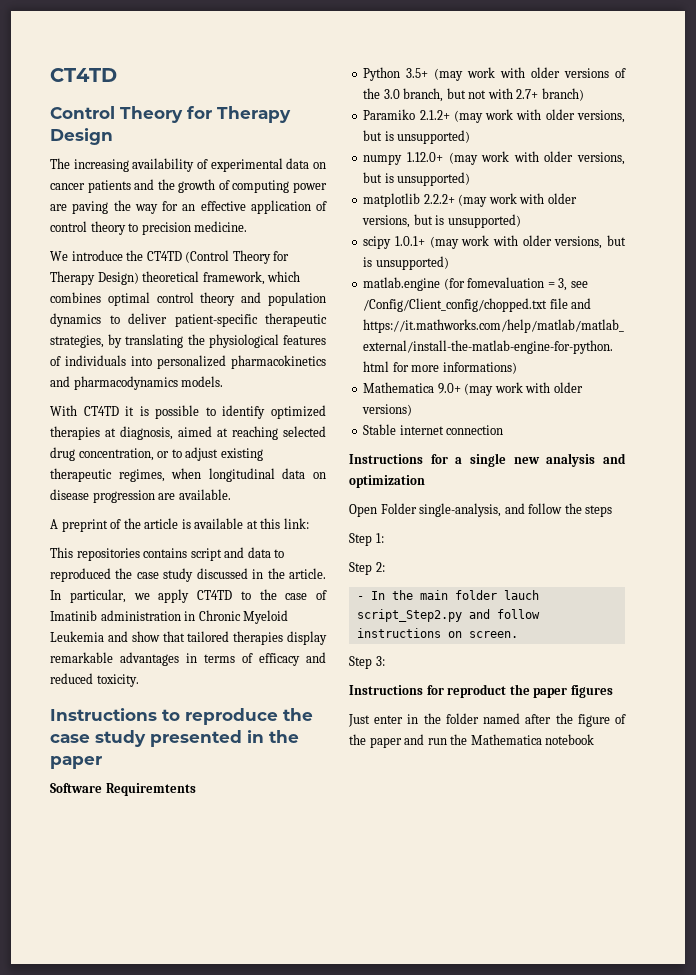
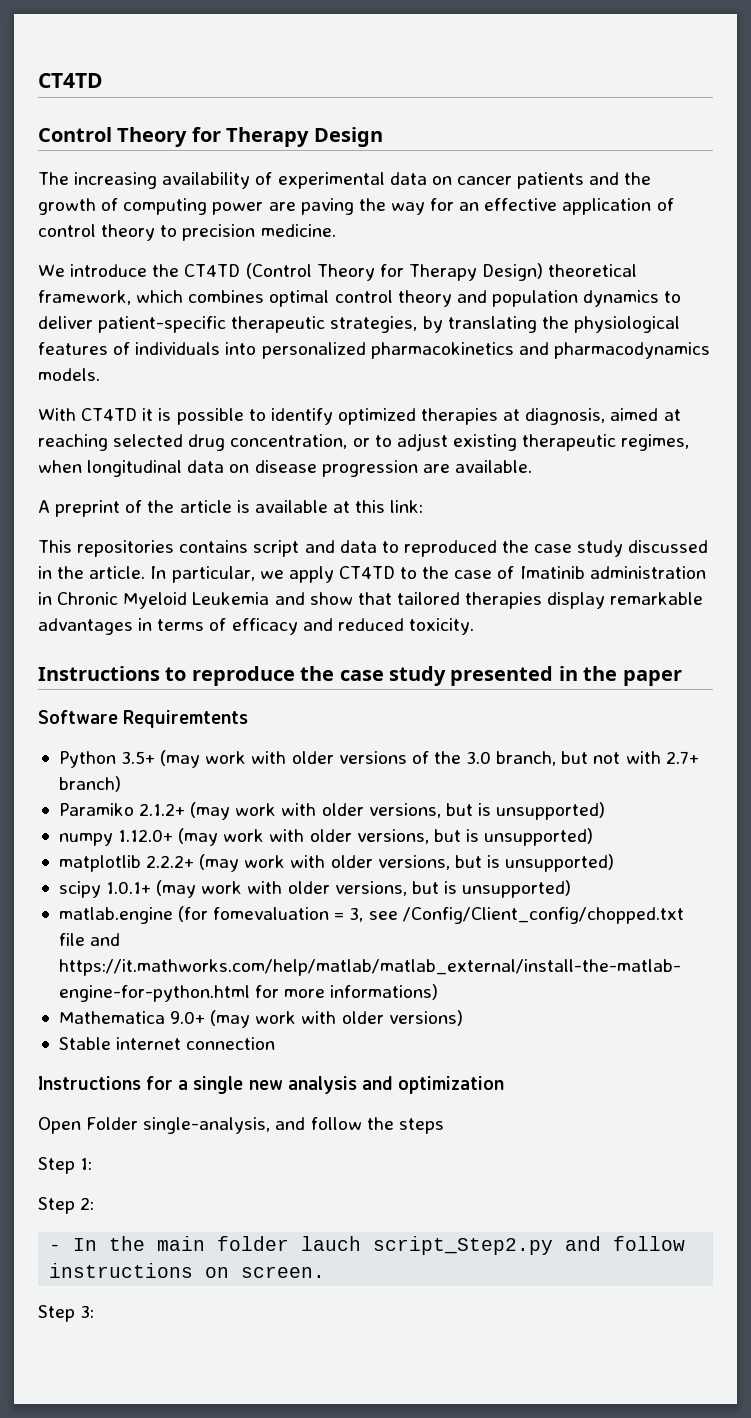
- Instructions for reproduct the paper figures
- Just enter in the folder named after the figure of the paper and run the Mathematica notebook

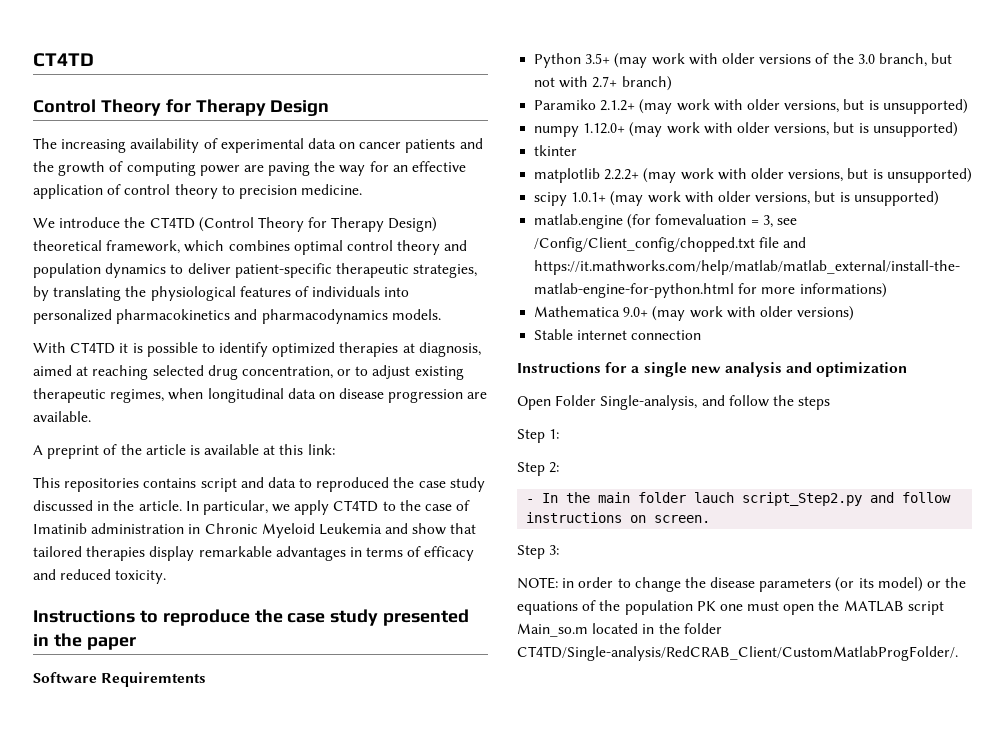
+ tkinter
- Open Folder single-analysis, and follow the steps
+ Open Folder Single-analysis, and follow the steps
+ NOTE: in order to change the disease parameters (or its model) or the equations of the population PK one must open the MATLAB script Main_so.m located in the folder CT4TD/Single-analysis/RedCRAB_Client/CustomMatlabProgFolder/.

